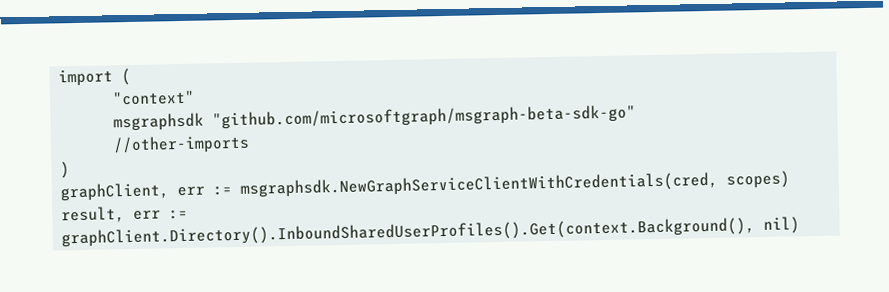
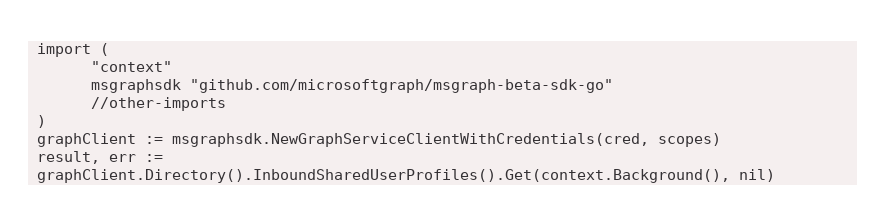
- graphClient, err := msgraphsdk.NewGraphServiceClientWithCredentials(cred, scopes)
+ graphClient := msgraphsdk.NewGraphServiceClientWithCredentials(cred, scopes)

